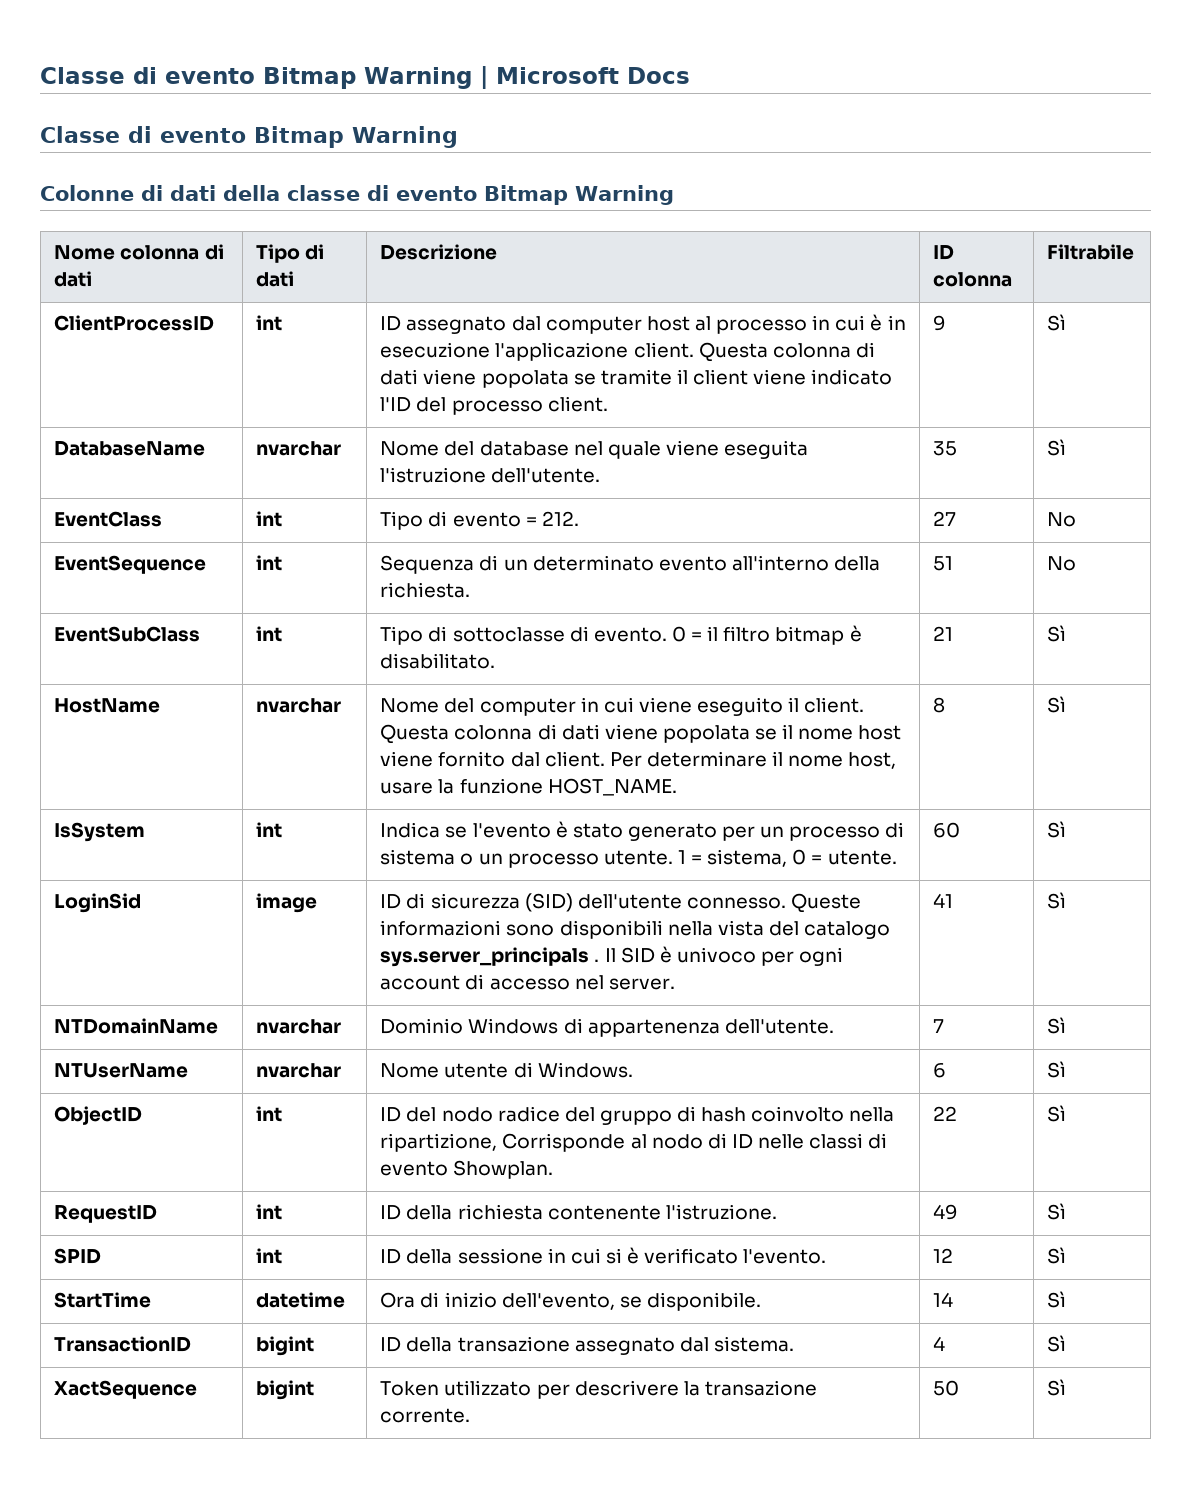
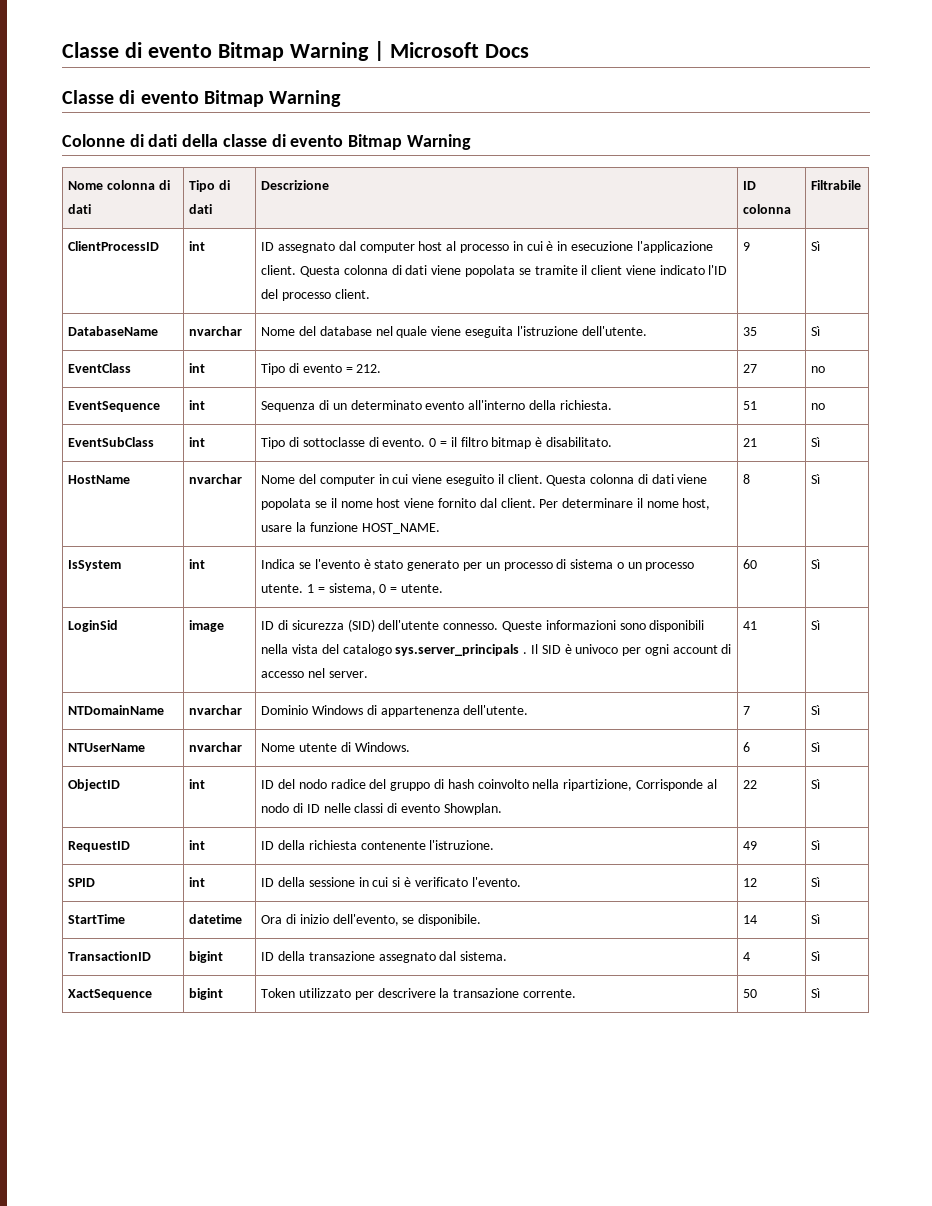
- EventClass | int | Tipo di evento = 212. | 27 | No
+ EventClass | int | Tipo di evento = 212. | 27 | no
- EventSequence | int | Sequenza di un determinato evento all'interno della richiesta. | 51 | No
+ EventSequence | int | Sequenza di un determinato evento all'interno della richiesta. | 51 | no

